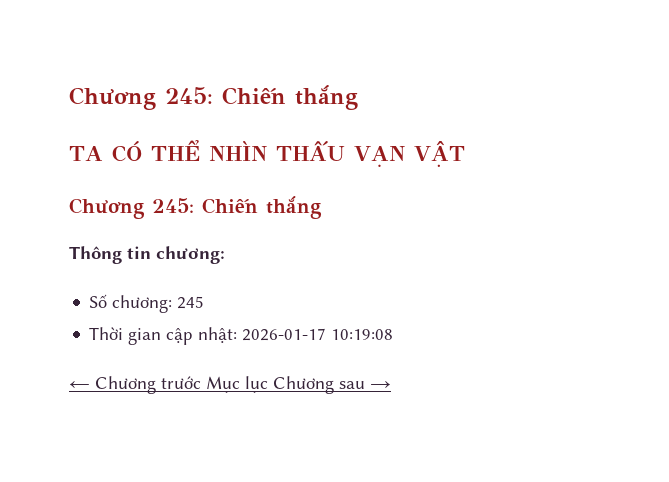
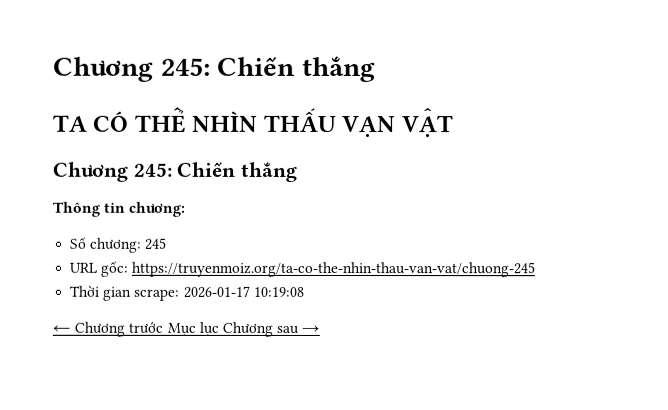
+ URL gốc: https://truyenmoiz.org/ta-co-the-nhin-thau-van-vat/chuong-245
- Thời gian cập nhật: 2026-01-17 10:19:08
+ Thời gian scrape: 2026-01-17 10:19:08

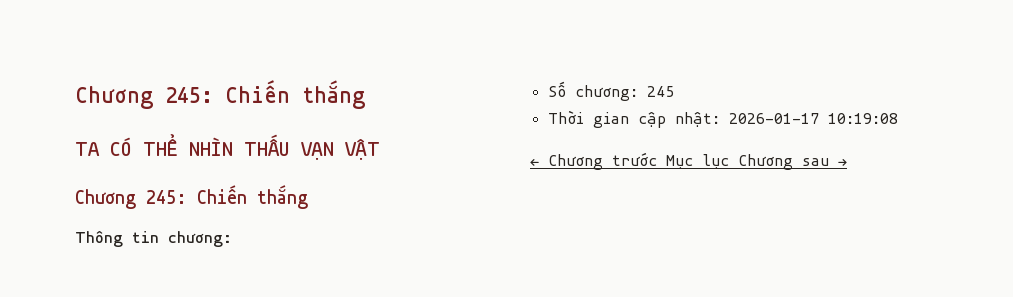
- URL gốc: https://truyenmoiz.org/ta-co-the-nhin-thau-van-vat/chuong-245
- Thời gian scrape: 2026-01-17 10:19:08
+ Thời gian cập nhật: 2026-01-17 10:19:08

